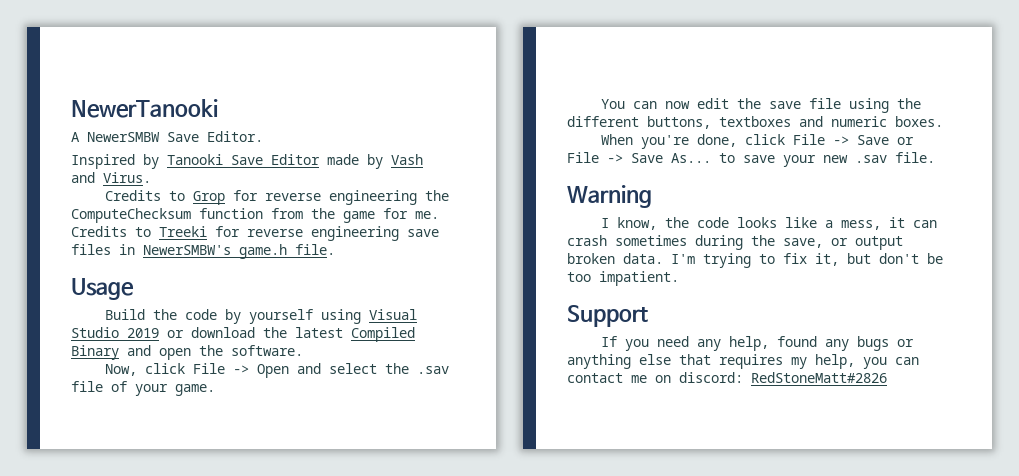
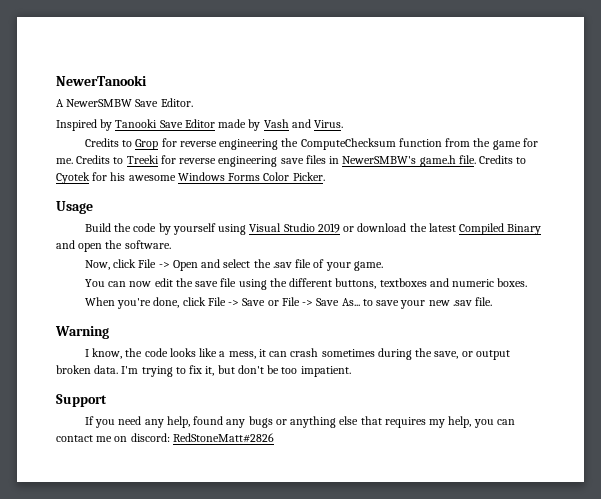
+ Credits to Cyotek for his awesome Windows Forms Color Picker.

